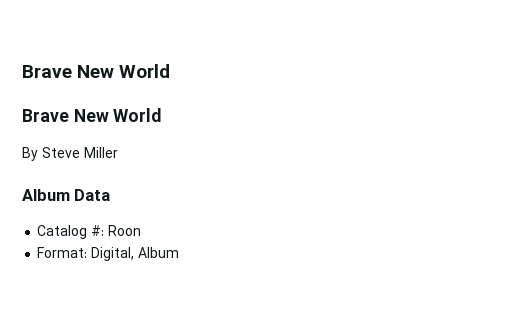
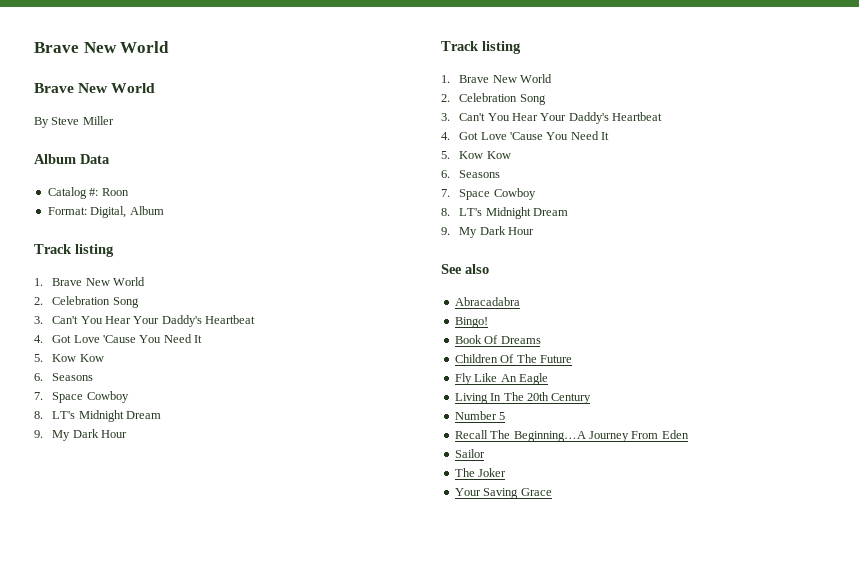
  Format: Digital, Album
+ Track listing
+ 1. Brave New World
+ 2. Celebration Song
+ 3. Can't You Hear Your Daddy's Heartbeat
+ 4. Got Love 'Cause You Need It
+ 5. Kow Kow
+ 6. Seasons
+ 7. Space Cowboy
+ 8. LT's Midnight Dream
+ 9. My Dark Hour
+ Track listing
+ 1. Brave New World
+ 2. Celebration Song
+ 3. Can't You Hear Your Daddy's Heartbeat
+ 4. Got Love 'Cause You Need It
+ 5. Kow Kow
+ 6. Seasons
+ 7. Space Cowboy
+ 8. LT's Midnight Dream
+ 9. My Dark Hour
+ See also
+ Abracadabra
+ Bingo!
+ Book Of Dreams
+ Children Of The Future
+ Fly Like An Eagle
+ Living In The 20th Century
+ Number 5
+ Recall The Beginning…A Journey From Eden
+ Sailor
+ The Joker
+ Your Saving Grace

